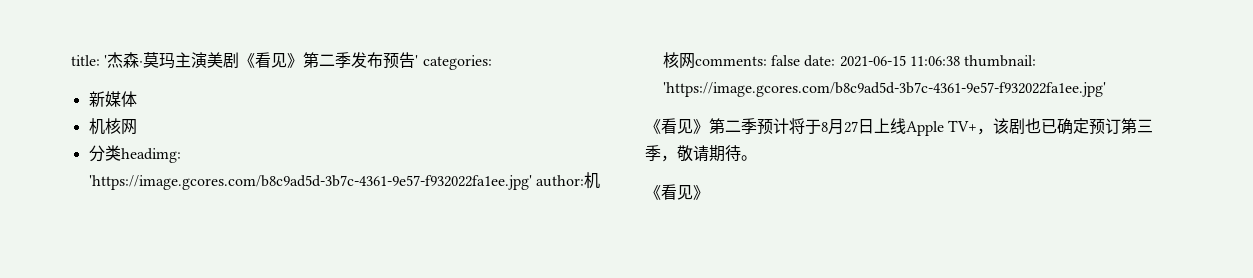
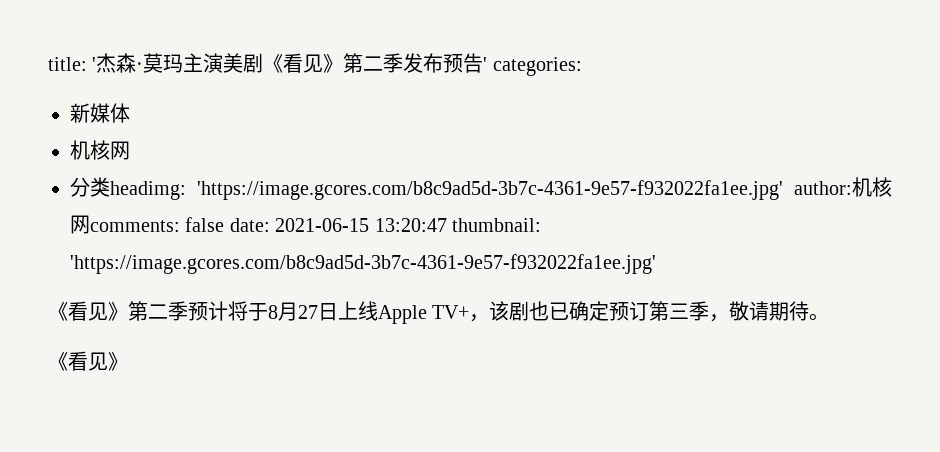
- 分类headimg: 'https://image.gcores.com/b8c9ad5d-3b7c-4361-9e57-f932022fa1ee.jpg' author:机核网comments: false date: 2021-06-15 11:06:38 thumbnail: 'https://image.gcores.com/b8c9ad5d-3b7c-4361-9e57-f932022fa1ee.jpg'
+ 分类headimg: 'https://image.gcores.com/b8c9ad5d-3b7c-4361-9e57-f932022fa1ee.jpg' author:机核网comments: false date: 2021-06-15 13:20:47 thumbnail: 'https://image.gcores.com/b8c9ad5d-3b7c-4361-9e57-f932022fa1ee.jpg'

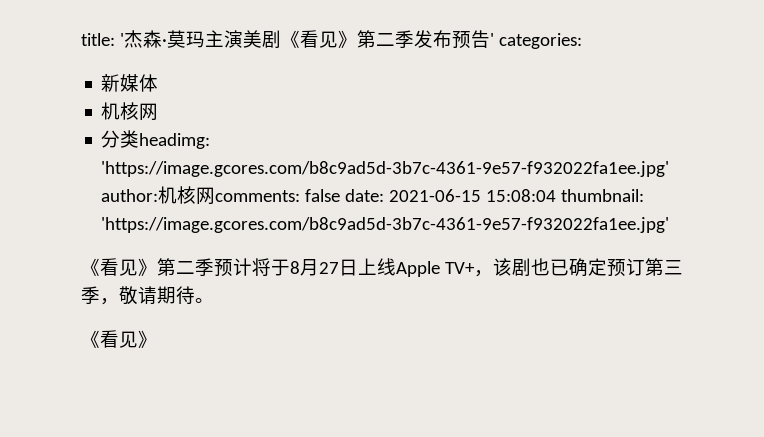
- 分类headimg: 'https://image.gcores.com/b8c9ad5d-3b7c-4361-9e57-f932022fa1ee.jpg' author:机核网comments: false date: 2021-06-15 13:20:47 thumbnail: 'https://image.gcores.com/b8c9ad5d-3b7c-4361-9e57-f932022fa1ee.jpg'
+ 分类headimg: 'https://image.gcores.com/b8c9ad5d-3b7c-4361-9e57-f932022fa1ee.jpg' author:机核网comments: false date: 2021-06-15 15:08:04 thumbnail: 'https://image.gcores.com/b8c9ad5d-3b7c-4361-9e57-f932022fa1ee.jpg'

